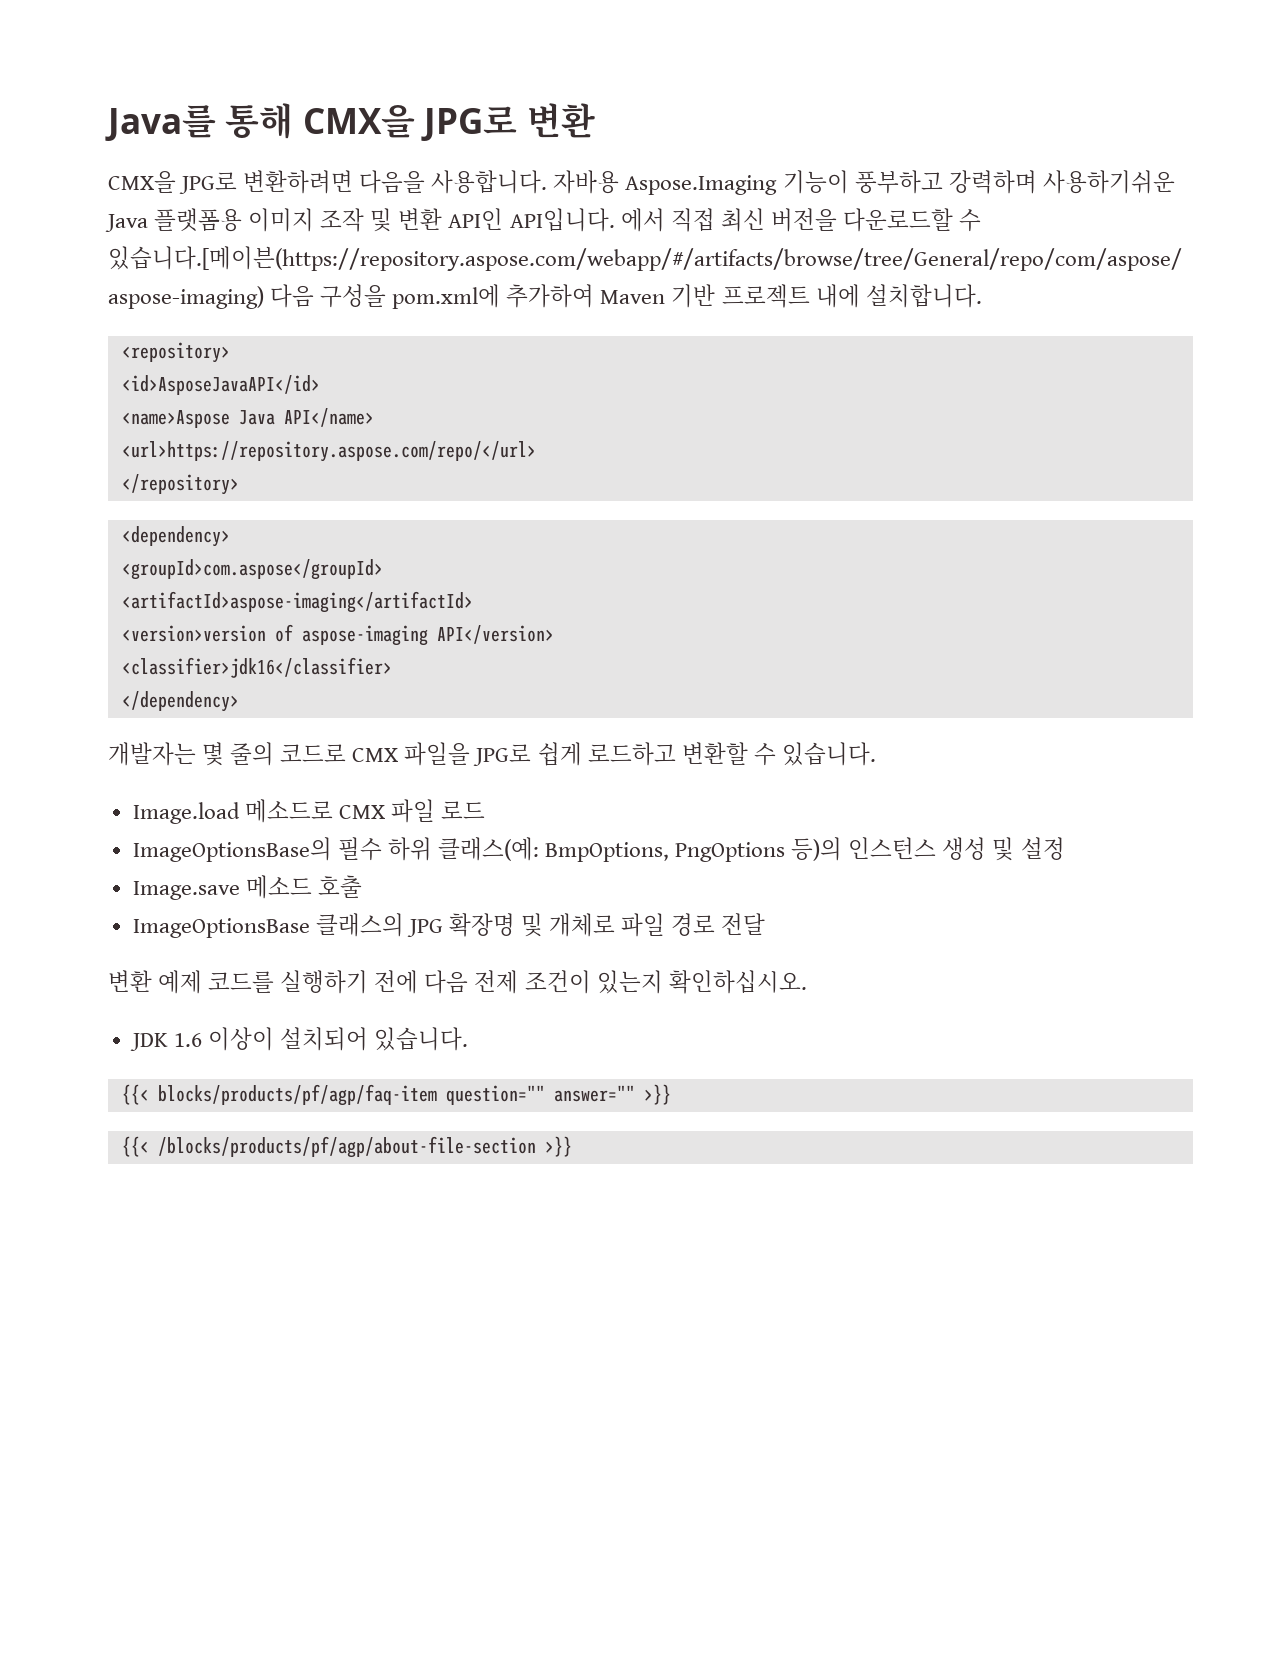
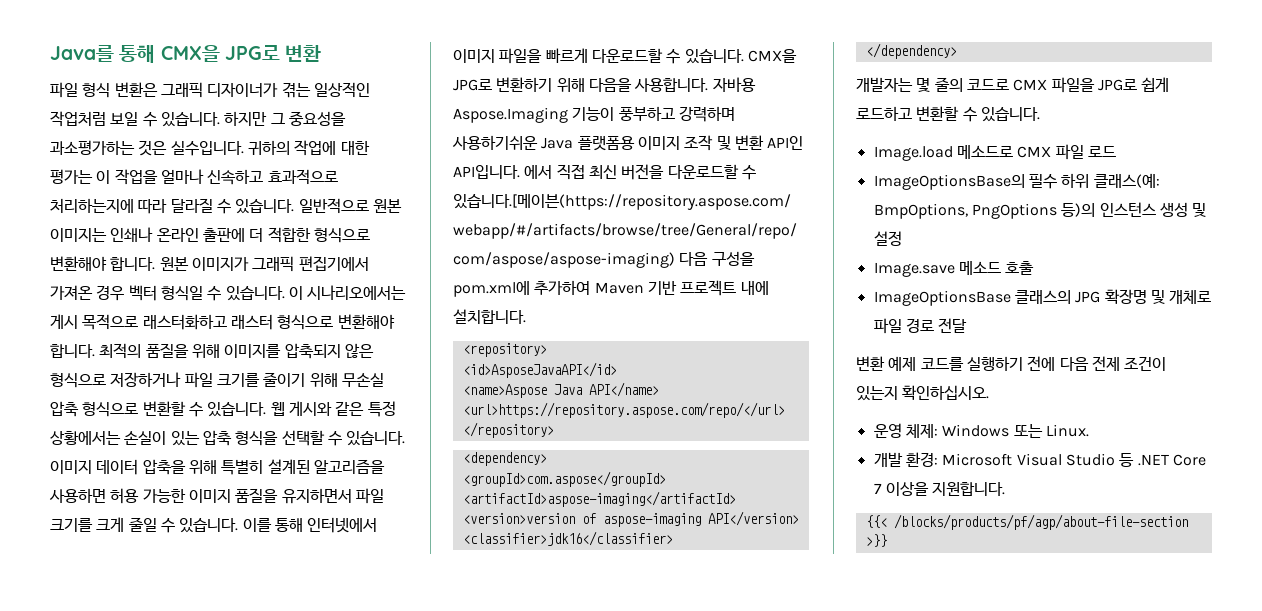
- CMX을 JPG로 변환하려면 다음을 사용합니다.
+ 파일 형식 변환은 그래픽 디자이너가 겪는 일상적인 작업처럼 보일 수 있습니다. 하지만 그 중요성을 과소평가하는 것은 실수입니다. 귀하의 작업에 대한 평가는 이 작업을 얼마나 신속하고 효과적으로 처리하는지에 따라 달라질 수 있습니다. 일반적으로 원본 이미지는 인쇄나 온라인 출판에 더 적합한 형식으로 변환해야 합니다. 원본 이미지가 그래픽 편집기에서 가져온 경우 벡터 형식일 수 있습니다. 이 시나리오에서는 게시 목적으로 래스터화하고 래스터 형식으로 변환해야 합니다. 최적의 품질을 위해 이미지를 압축되지 않은 형식으로 저장하거나 파일 크기를 줄이기 위해 무손실 압축 형식으로 변환할 수 있습니다. 웹 게시와 같은 특정 상황에서는 손실이 있는 압축 형식을 선택할 수 있습니다. 이미지 데이터 압축을 위해 특별히 설계된 알고리즘을 사용하면 허용 가능한 이미지 품질을 유지하면서 파일 크기를 크게 줄일 수 있습니다. 이를 통해 인터넷에서 이미지 파일을 빠르게 다운로드할 수 있습니다. CMX을 JPG로 변환하기 위해 다음을 사용합니다.
- JDK 1.6 이상이 설치되어 있습니다.
- {{< blocks/products/pf/agp/faq-item question="" answer="" >}}
+ 운영 체제: Windows 또는 Linux.
+ 개발 환경: Microsoft Visual Studio 등 .NET Core 7 이상을 지원합니다.

